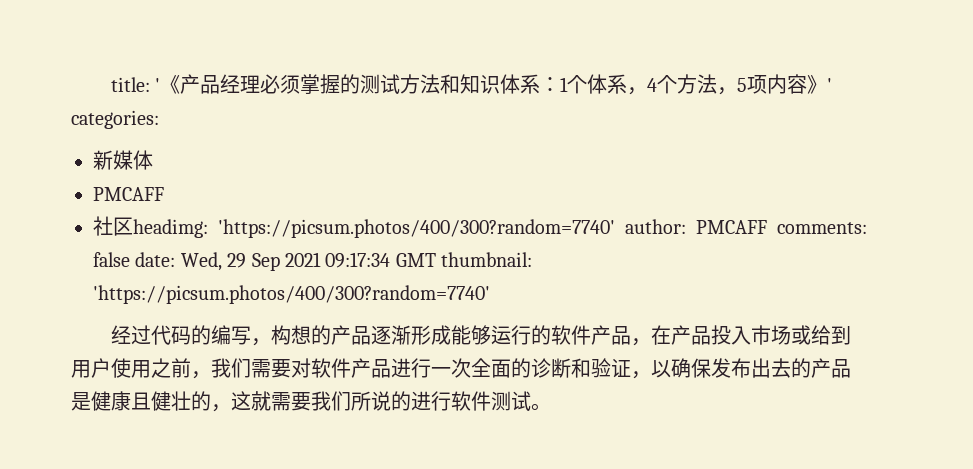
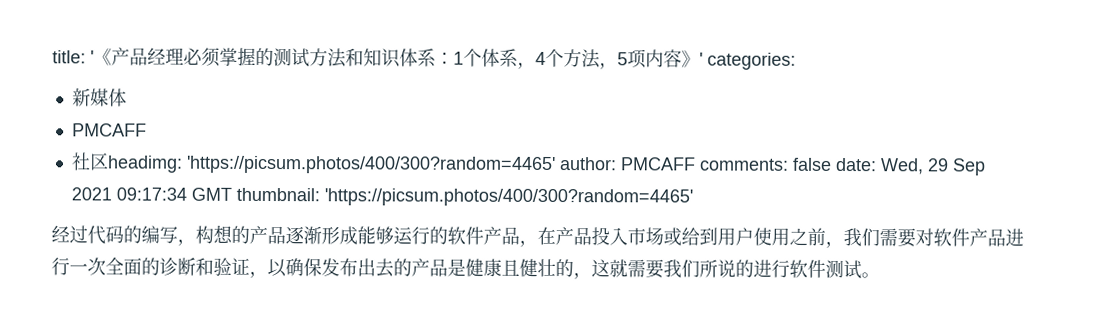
- 社区headimg: 'https://picsum.photos/400/300?random=7740' author: PMCAFF comments: false date: Wed, 29 Sep 2021 09:17:34 GMT thumbnail: 'https://picsum.photos/400/300?random=7740'
+ 社区headimg: 'https://picsum.photos/400/300?random=4465' author: PMCAFF comments: false date: Wed, 29 Sep 2021 09:17:34 GMT thumbnail: 'https://picsum.photos/400/300?random=4465'

